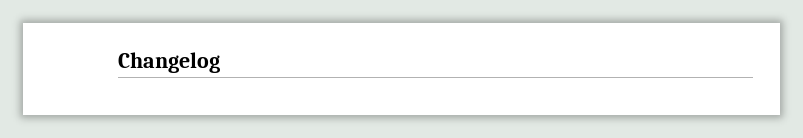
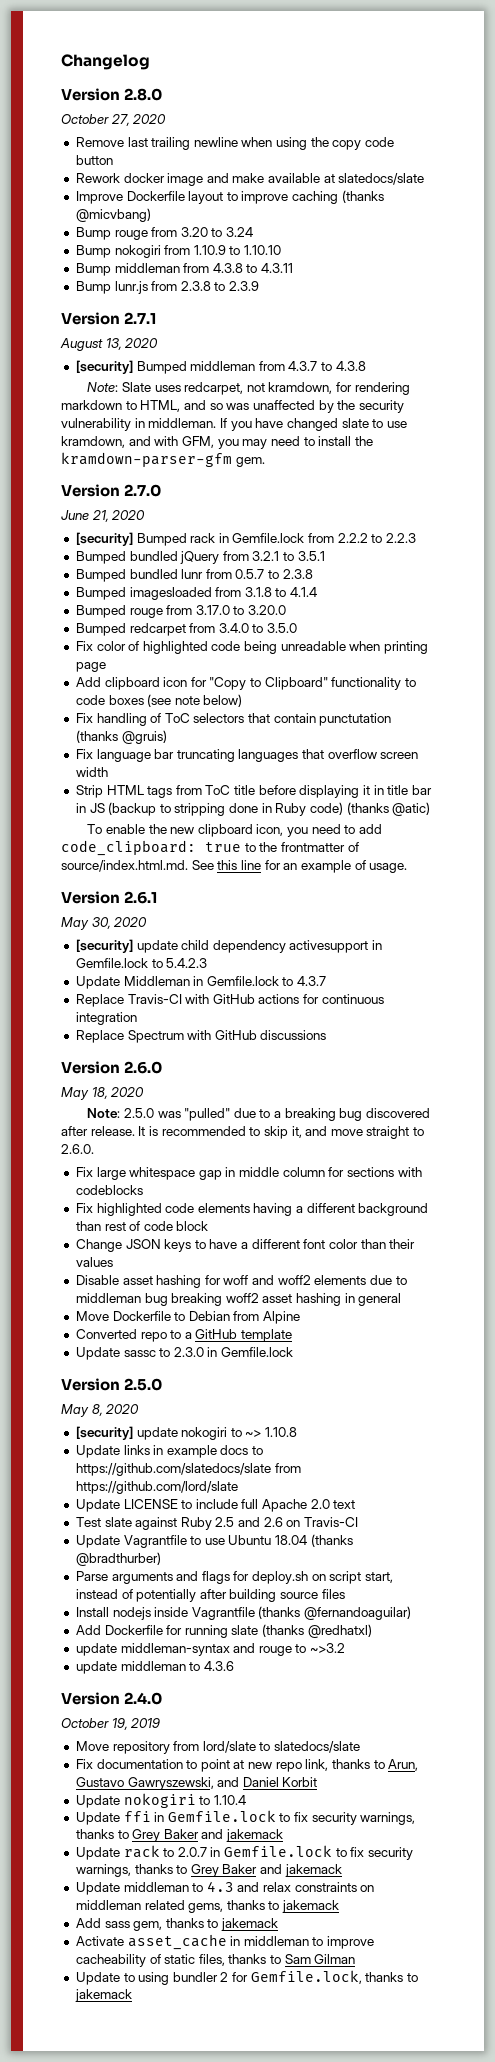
+ Version 2.8.0
+ October 27, 2020
+ Remove last trailing newline when using the copy code button
+ Rework docker image and make available at slatedocs/slate
+ Improve Dockerfile layout to improve caching (thanks @micvbang)
+ Bump rouge from 3.20 to 3.24
+ Bump nokogiri from 1.10.9 to 1.10.10
+ Bump middleman from 4.3.8 to 4.3.11
+ Bump lunr.js from 2.3.8 to 2.3.9
+ Version 2.7.1
+ August 13, 2020
+ [security] Bumped middleman from 4.3.7 to 4.3.8
+ Note: Slate uses redcarpet, not kramdown, for rendering markdown to HTML, and so was unaffected by the security vulnerability in middleman. If you have changed slate to use kramdown, and with GFM, you may need to install the kramdown-parser-gfm gem.
+ Version 2.7.0
+ June 21, 2020
+ [security] Bumped rack in Gemfile.lock from 2.2.2 to 2.2.3
+ Bumped bundled jQuery from 3.2.1 to 3.5.1
+ Bumped bundled lunr from 0.5.7 to 2.3.8
+ Bumped imagesloaded from 3.1.8 to 4.1.4
+ Bumped rouge from 3.17.0 to 3.20.0
+ Bumped redcarpet from 3.4.0 to 3.5.0
+ Fix color of highlighted code being unreadable when printing page
+ Add clipboard icon for "Copy to Clipboard" functionality to code boxes (see note below)
+ Fix handling of ToC selectors that contain punctutation (thanks @gruis)
+ Fix language bar truncating languages that overflow screen width
+ Strip HTML tags from ToC title before displaying it in title bar in JS (backup to stripping done in Ruby code) (thanks @atic)
+ To enable the new clipboard icon, you need to add code_clipboard: true to the frontmatter of source/index.html.md. See this line for an example of usage.
+ Version 2.6.1
+ May 30, 2020
+ [security] update child dependency activesupport in Gemfile.lock to 5.4.2.3
+ Update Middleman in Gemfile.lock to 4.3.7
+ Replace Travis-CI with GitHub actions for continuous integration
+ Replace Spectrum with GitHub discussions
+ Version 2.6.0
+ May 18, 2020
+ Note: 2.5.0 was "pulled" due to a breaking bug discovered after release. It is recommended to skip it, and move straight to 2.6.0.
+ Fix large whitespace gap in middle column for sections with codeblocks
+ Fix highlighted code elements having a different background than rest of code block
+ Change JSON keys to have a different font color than their values
+ Disable asset hashing for woff and woff2 elements due to middleman bug breaking woff2 asset hashing in general
+ Move Dockerfile to Debian from Alpine
+ Converted repo to a GitHub template
+ Update sassc to 2.3.0 in Gemfile.lock
+ Version 2.5.0
+ May 8, 2020
+ [security] update nokogiri to ~> 1.10.8
+ Update links in example docs to https://github.com/slatedocs/slate from https://github.com/lord/slate
+ Update LICENSE to include full Apache 2.0 text
+ Test slate against Ruby 2.5 and 2.6 on Travis-CI
+ Update Vagrantfile to use Ubuntu 18.04 (thanks @bradthurber)
+ Parse arguments and flags for deploy.sh on script start, instead of potentially after building source files
+ Install nodejs inside Vagrantfile (thanks @fernandoaguilar)
+ Add Dockerfile for running slate (thanks @redhatxl)
+ update middleman-syntax and rouge to ~>3.2
+ update middleman to 4.3.6
+ Version 2.4.0
+ October 19, 2019
+ Move repository from lord/slate to slatedocs/slate
+ Fix documentation to point at new repo link, thanks to Arun, Gustavo Gawryszewski, and Daniel Korbit
+ Update nokogiri to 1.10.4
+ Update ffi in Gemfile.lock to fix security warnings, thanks to Grey Baker and jakemack
+ Update rack to 2.0.7 in Gemfile.lock to fix security warnings, thanks to Grey Baker and jakemack
+ Update middleman to 4.3 and relax constraints on middleman related gems, thanks to jakemack
+ Add sass gem, thanks to jakemack
+ Activate asset_cache in middleman to improve cacheability of static files, thanks to Sam Gilman
+ Update to using bundler 2 for Gemfile.lock, thanks to jakemack

